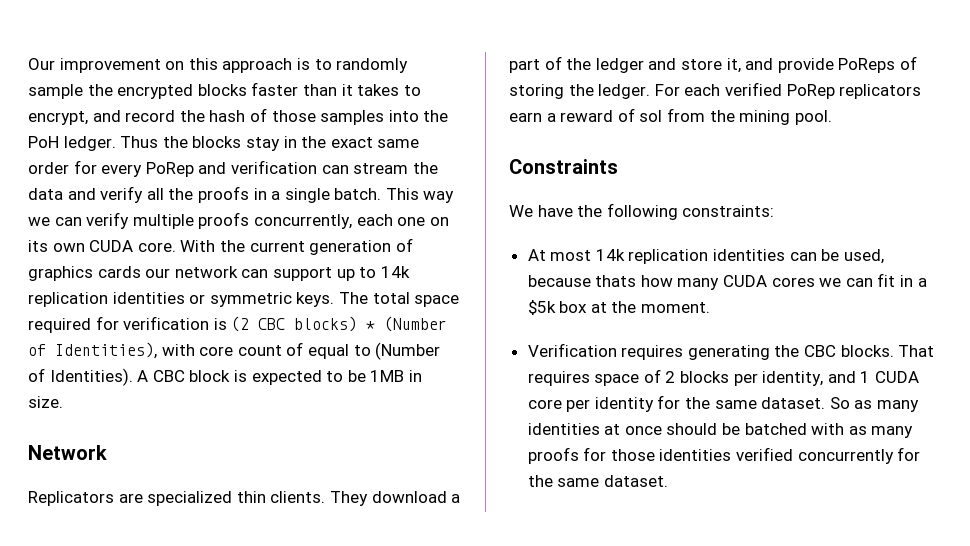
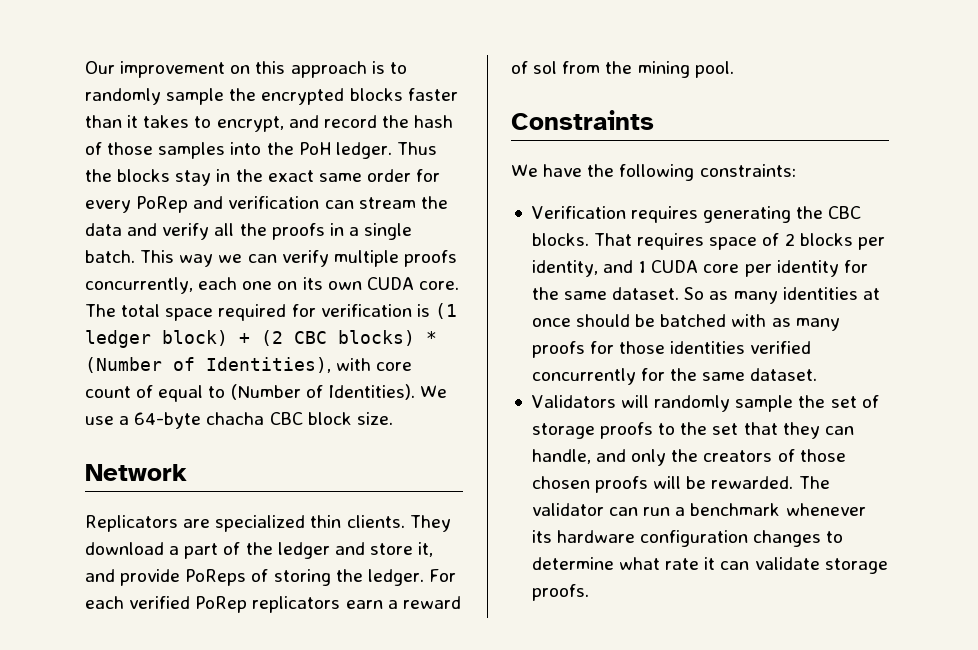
- With the current generation of graphics cards our network can support up to 14k replication identities or symmetric keys.
- The total space required for verification is (2 CBC blocks) * (Number of Identities), with core count of equal to (Number of Identities).
+ The total space required for verification is (1 ledger block) + (2 CBC blocks) * (Number of Identities), with core count of equal to (Number of Identities).
- A CBC block is expected to be 1MB in size.
+ We use a 64-byte chacha CBC block size.
- At most 14k replication identities can be used, because thats how many CUDA cores we can fit in a $5k box at the moment.
+ Validators will randomly sample the set of storage proofs to the set that they can handle, and only the creators of those chosen proofs will be rewarded. The validator can run a benchmark whenever its hardware configuration changes to determine what rate it can validate storage proofs.

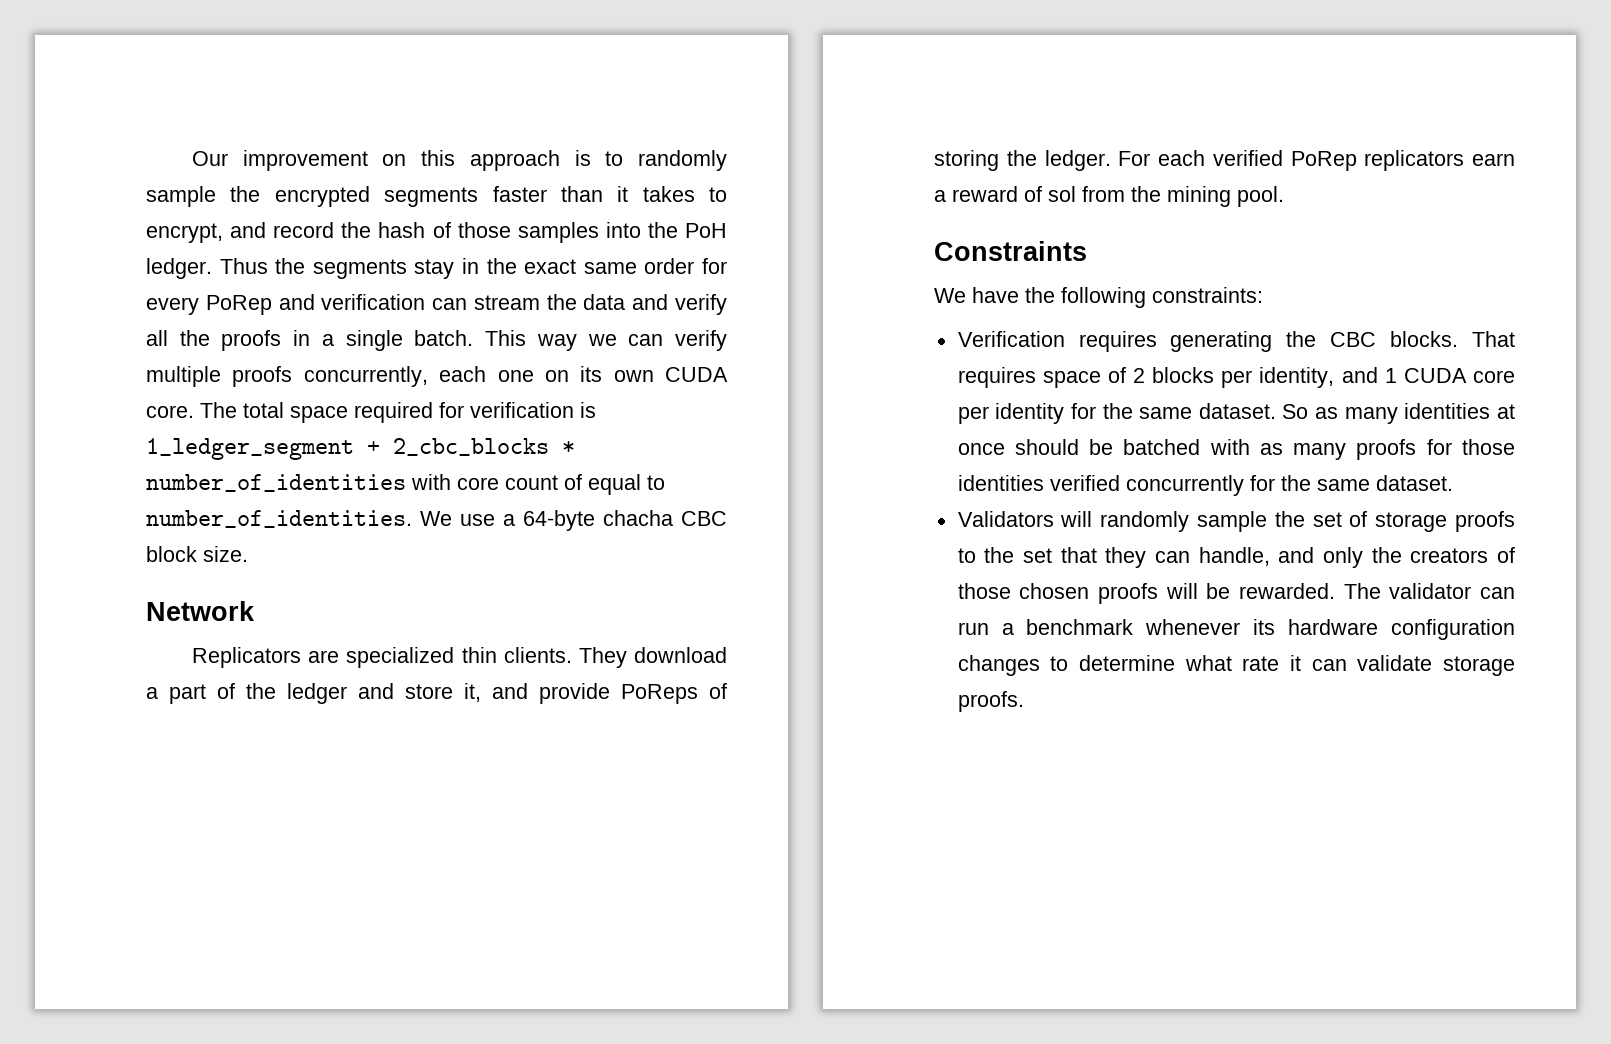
- Our improvement on this approach is to randomly sample the encrypted blocks faster than it takes to encrypt, and record the hash of those samples into the PoH ledger.
+ Our improvement on this approach is to randomly sample the encrypted segments faster than it takes to encrypt, and record the hash of those samples into the PoH ledger.
- Thus the blocks stay in the exact same order for every PoRep and verification can stream the data and verify all the proofs in a single batch.
+ Thus the segments stay in the exact same order for every PoRep and verification can stream the data and verify all the proofs in a single batch.
- The total space required for verification is (1 ledger block) + (2 CBC blocks) * (Number of Identities), with core count of equal to (Number of Identities).
+ The total space required for verification is 1_ledger_segment + 2_cbc_blocks * number_of_identities with core count of equal to number_of_identities.

